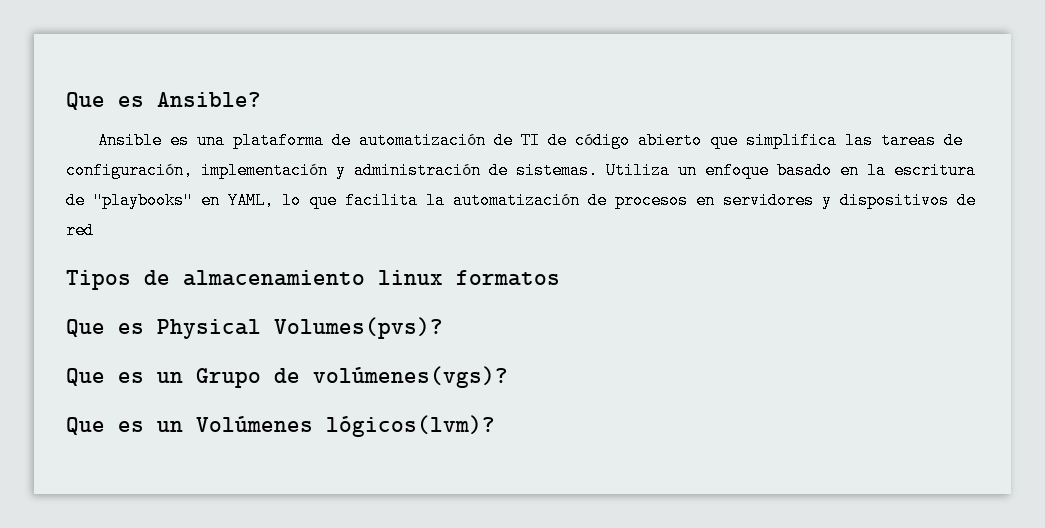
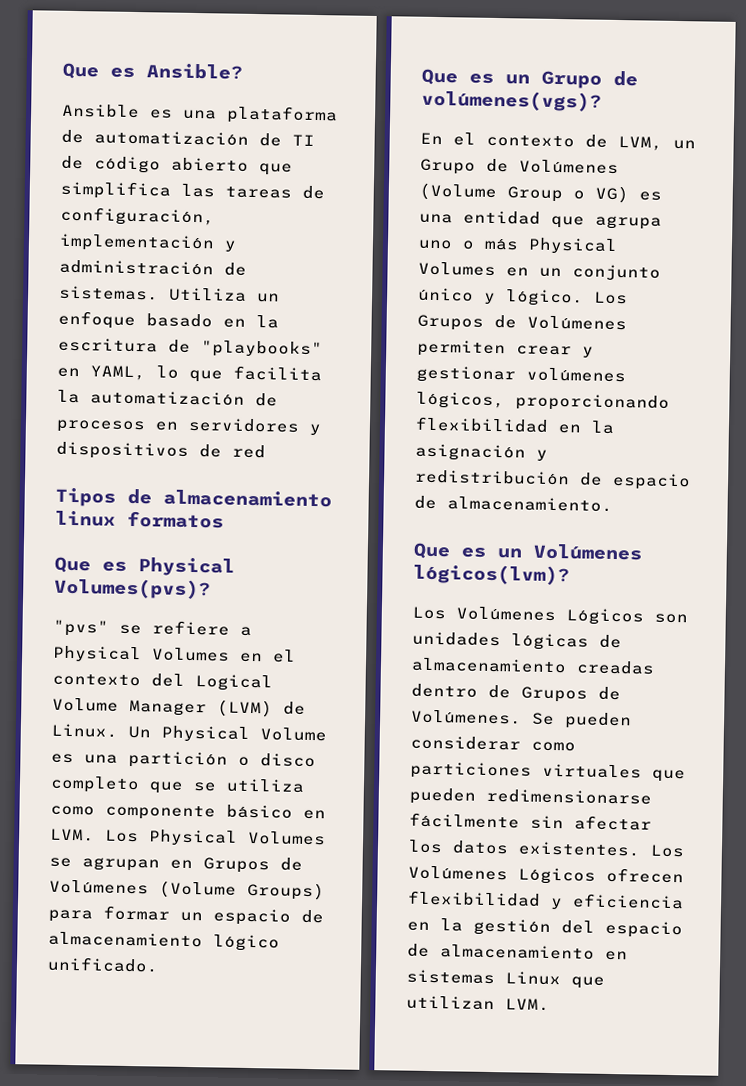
+ "pvs" se refiere a Physical Volumes en el contexto del Logical Volume Manager (LVM) de Linux. Un Physical Volume es una partición o disco completo que se utiliza como componente básico en LVM. Los Physical Volumes se agrupan en Grupos de Volúmenes (Volume Groups) para formar un espacio de almacenamiento lógico unificado.
+ En el contexto de LVM, un Grupo de Volúmenes (Volume Group o VG) es una entidad que agrupa uno o más Physical Volumes en un conjunto único y lógico. Los Grupos de Volúmenes permiten crear y gestionar volúmenes lógicos, proporcionando flexibilidad en la asignación y redistribución de espacio de almacenamiento.
+ Los Volúmenes Lógicos son unidades lógicas de almacenamiento creadas dentro de Grupos de Volúmenes. Se pueden considerar como particiones virtuales que pueden redimensionarse fácilmente sin afectar los datos existentes. Los Volúmenes Lógicos ofrecen flexibilidad y eficiencia en la gestión del espacio de almacenamiento en sistemas Linux que utilizan LVM.

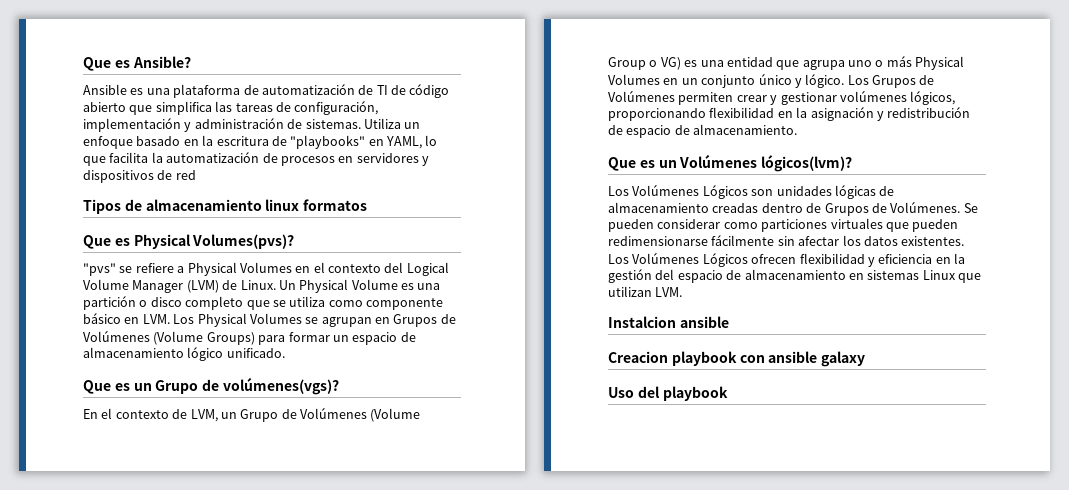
+ Instalcion ansible
+ Creacion playbook con ansible galaxy
+ Uso del playbook

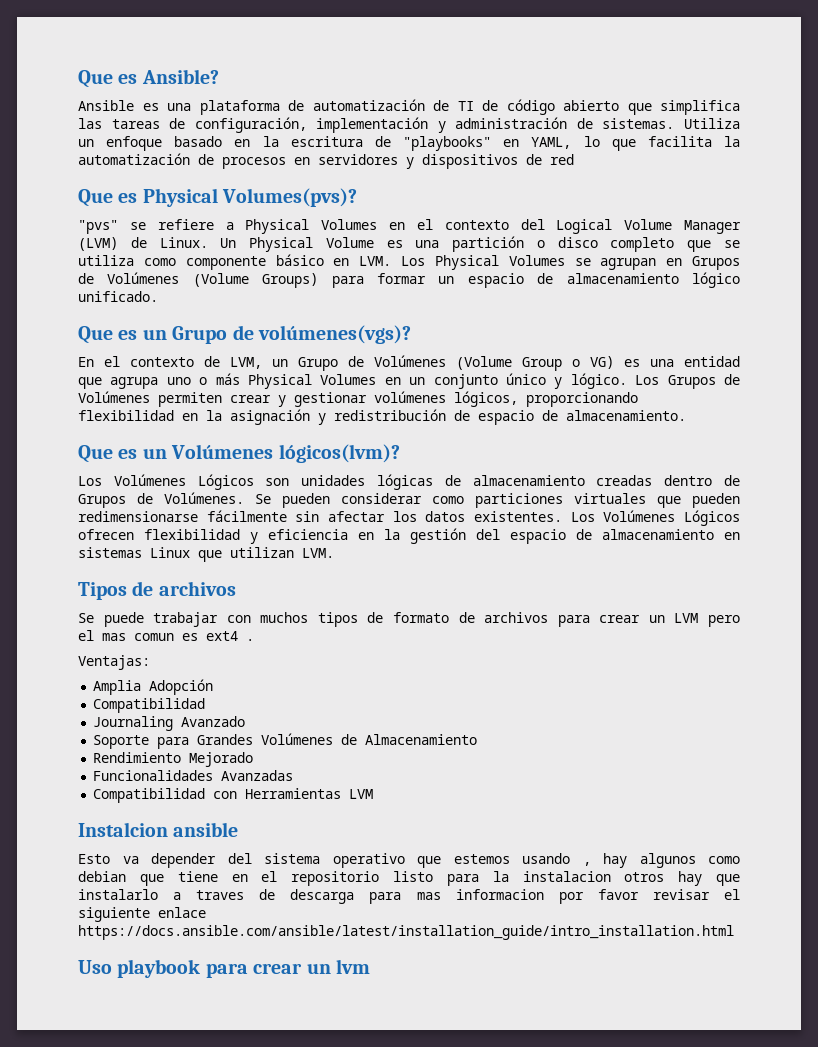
- Tipos de almacenamiento linux formatos
+ Tipos de archivos
+ Se puede trabajar con muchos tipos de formato de archivos para crear un LVM pero el mas comun es ext4 .
+ Ventajas:
+ Amplia Adopción
+ Compatibilidad
+ Journaling Avanzado
+ Soporte para Grandes Volúmenes de Almacenamiento
+ Rendimiento Mejorado
+ Funcionalidades Avanzadas
+ Compatibilidad con Herramientas LVM
  Instalcion ansible
- Creacion playbook con ansible galaxy
- Uso del playbook
+ Esto va depender del sistema operativo que estemos usando , hay algunos como debian que tiene en el repositorio listo para la instalacion otros hay que instalarlo a traves de descarga para mas informacion por favor revisar el siguiente enlace https://docs.ansible.com/ansible/latest/installation_guide/intro_installation.html
+ Uso playbook para crear un lvm

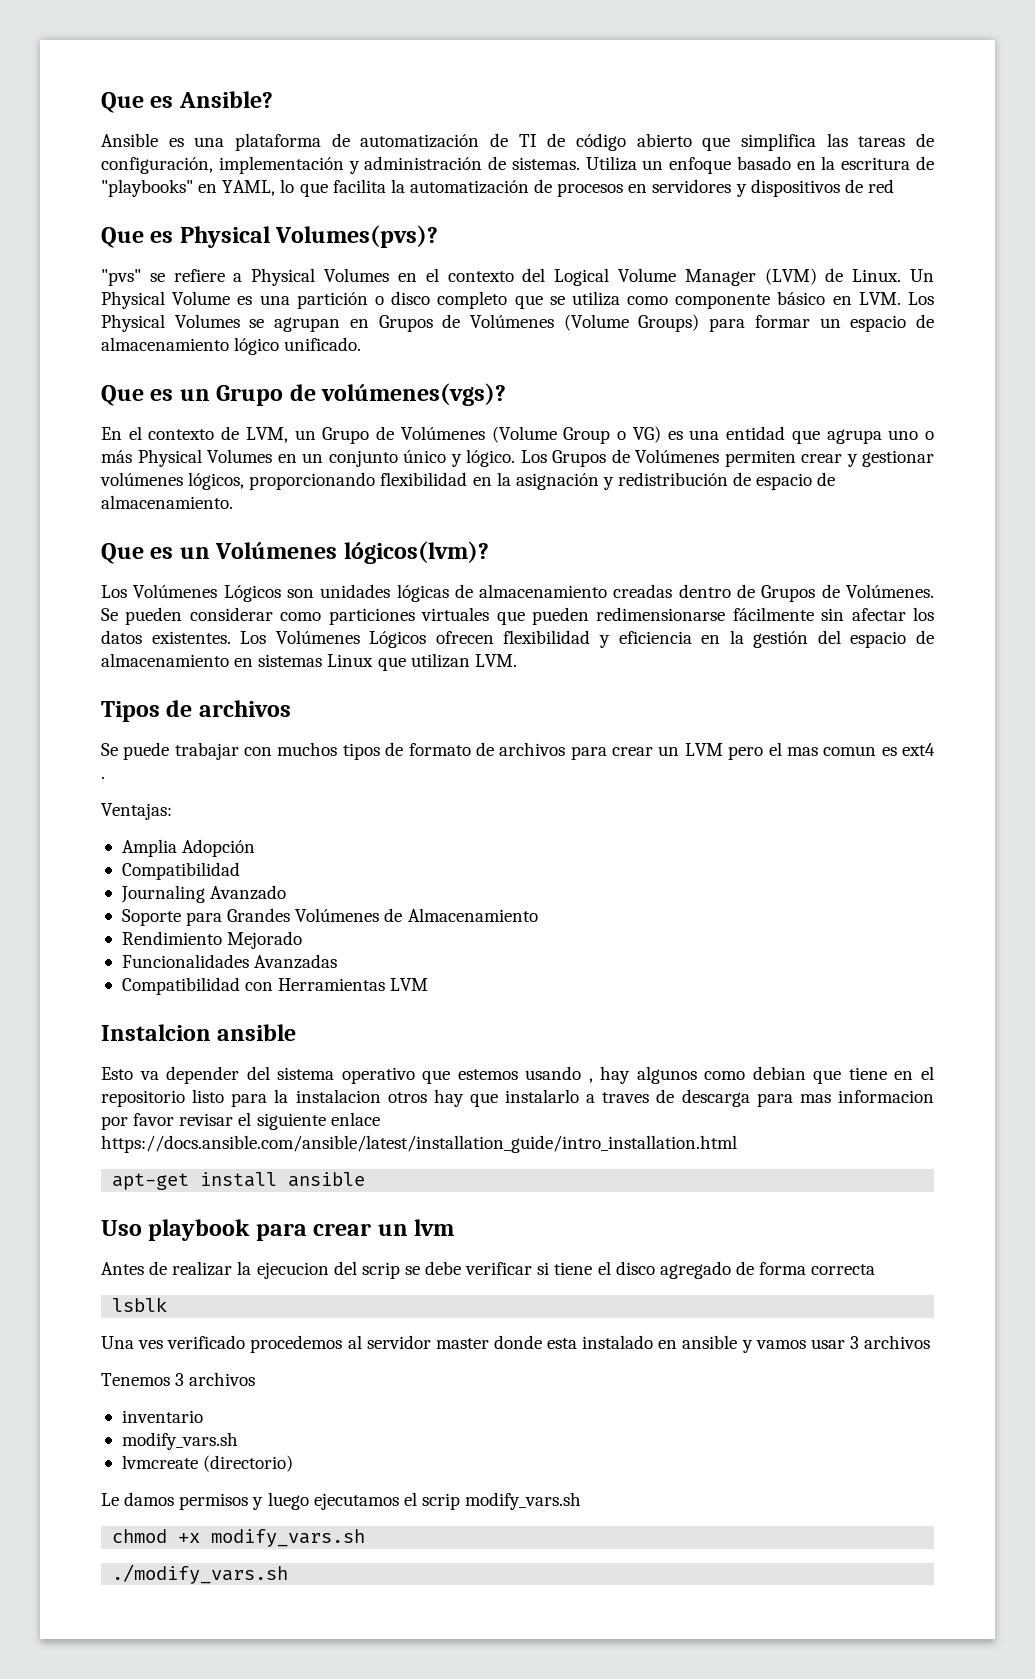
+ apt-get install ansible
+ Antes de realizar la ejecucion del scrip se debe verificar si tiene el disco agregado de forma correcta
+ lsblk
+ Una ves verificado procedemos al servidor master donde esta instalado en ansible y vamos usar 3 archivos
+ Tenemos 3 archivos
+ inventario
+ modify_vars.sh
+ lvmcreate (directorio)
+ Le damos permisos y luego ejecutamos el scrip modify_vars.sh
+ chmod +x modify_vars.sh
+ ./modify_vars.sh

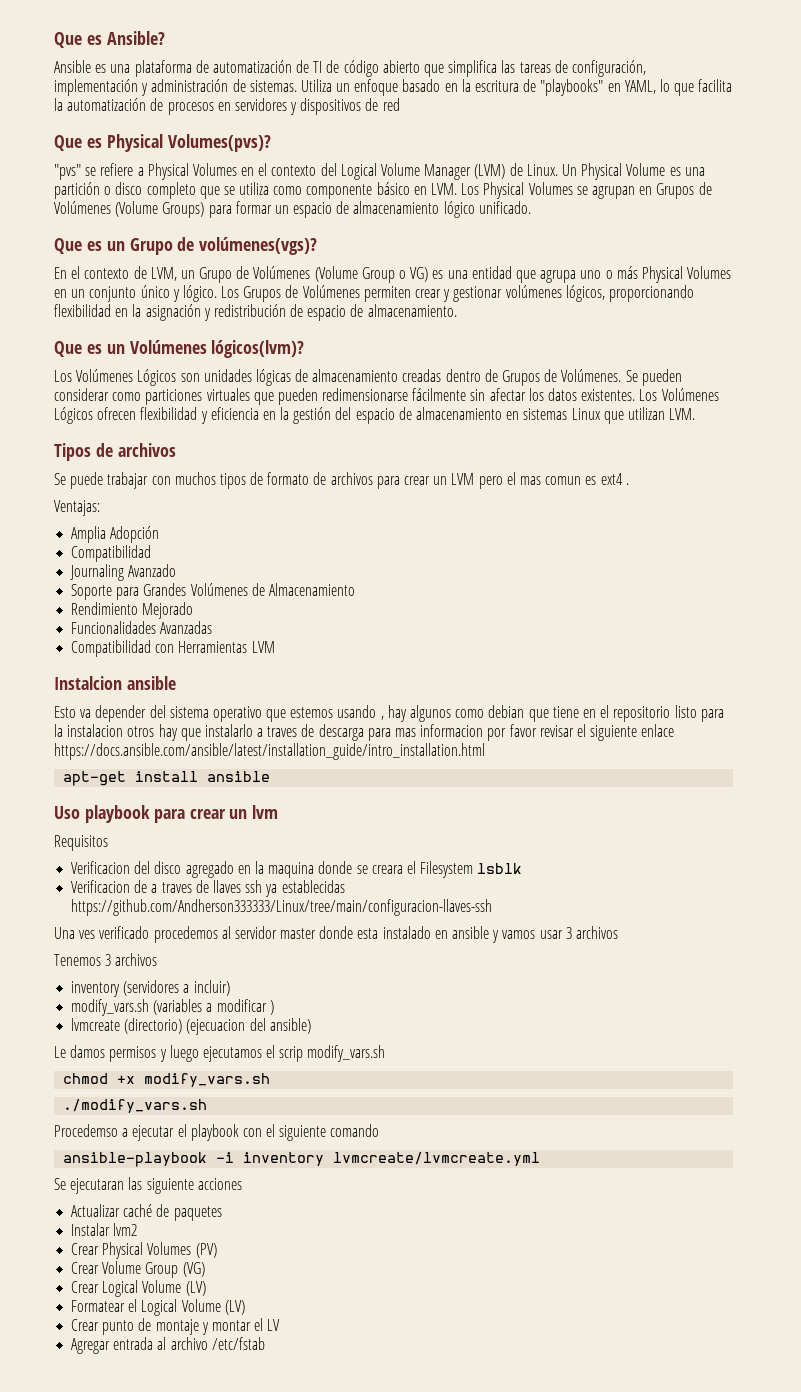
- Antes de realizar la ejecucion del scrip se debe verificar si tiene el disco agregado de forma correcta
- lsblk
+ Requisitos
+ Verificacion del disco agregado en la maquina donde se creara el Filesystem lsblk
+ Verificacion de a traves de llaves ssh ya establecidas https://github.com/Andherson333333/Linux/tree/main/configuracion-llaves-ssh
- inventario
- modify_vars.sh
+ inventory (servidores a incluir)
+ modify_vars.sh (variables a modificar )
- lvmcreate (directorio)
+ lvmcreate (directorio) (ejecuacion del ansible)
+ Procedemso a ejecutar el playbook con el siguiente comando
+ ansible-playbook -i inventory lvmcreate/lvmcreate.yml
+ Se ejecutaran las siguiente acciones
+ Actualizar caché de paquetes
+ Instalar lvm2
+ Crear Physical Volumes (PV)
+ Crear Volume Group (VG)
+ Crear Logical Volume (LV)
+ Formatear el Logical Volume (LV)
+ Crear punto de montaje y montar el LV
+ Agregar entrada al archivo /etc/fstab

